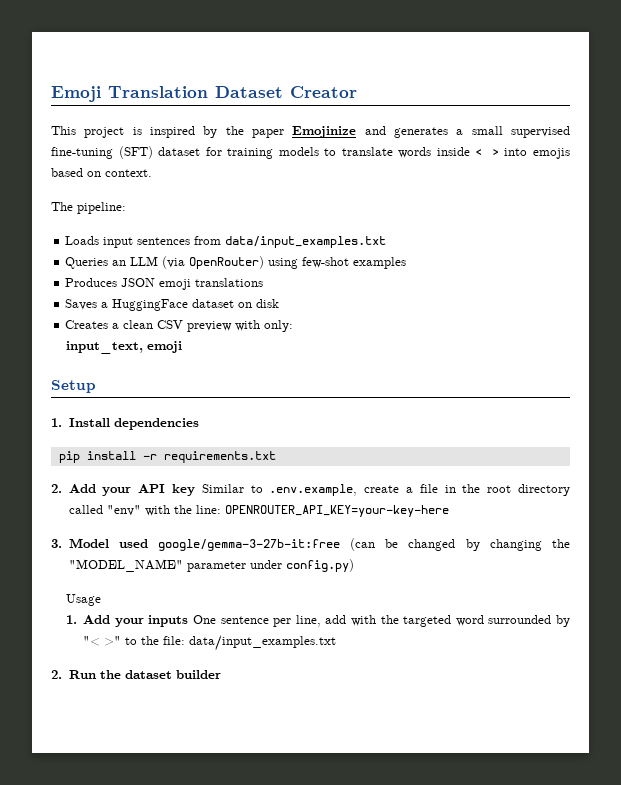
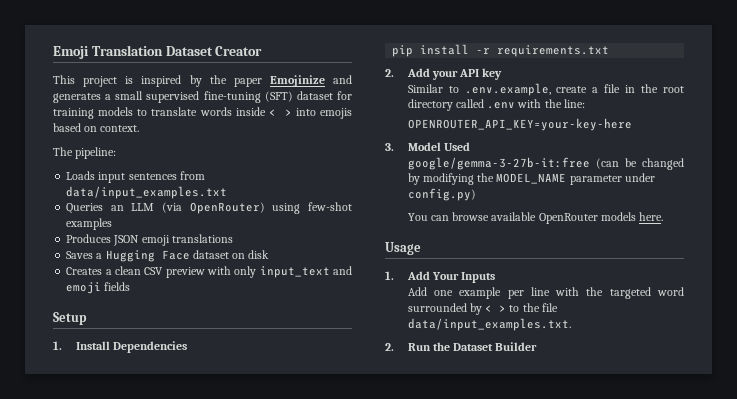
- Saves a HuggingFace dataset on disk
+ Saves a Hugging Face dataset on disk
- Creates a clean CSV preview with only:
- input_text, emoji
+ Creates a clean CSV preview with only input_text and emoji fields
- 1. Install dependencies
+ 1. Install Dependencies
- 2. Add your API key Similar to .env.example, create a file in the root directory called "env" with the line: OPENROUTER_API_KEY=your-key-here
+ 2. Add your API key
+ Similar to .env.example, create a file in the root directory called .env with the line:
+ OPENROUTER_API_KEY=your-key-here
- 3. Model used google/gemma-3-27b-it:free (can be changed by changing the "MODEL_NAME" parameter under config.py)
+ 3. Model Used
+ google/gemma-3-27b-it:free (can be changed by modifying the MODEL_NAME parameter under config.py)
+ You can browse available OpenRouter models here.
  Usage
- 1. Add your inputs One sentence per line, add with the targeted word surrounded by "< >" to the file: data/input_examples.txt
+ 1. Add Your Inputs
+ Add one example per line with the targeted word surrounded by < > to the file data/input_examples.txt.
- 2. Run the dataset builder
+ 2. Run the Dataset Builder

